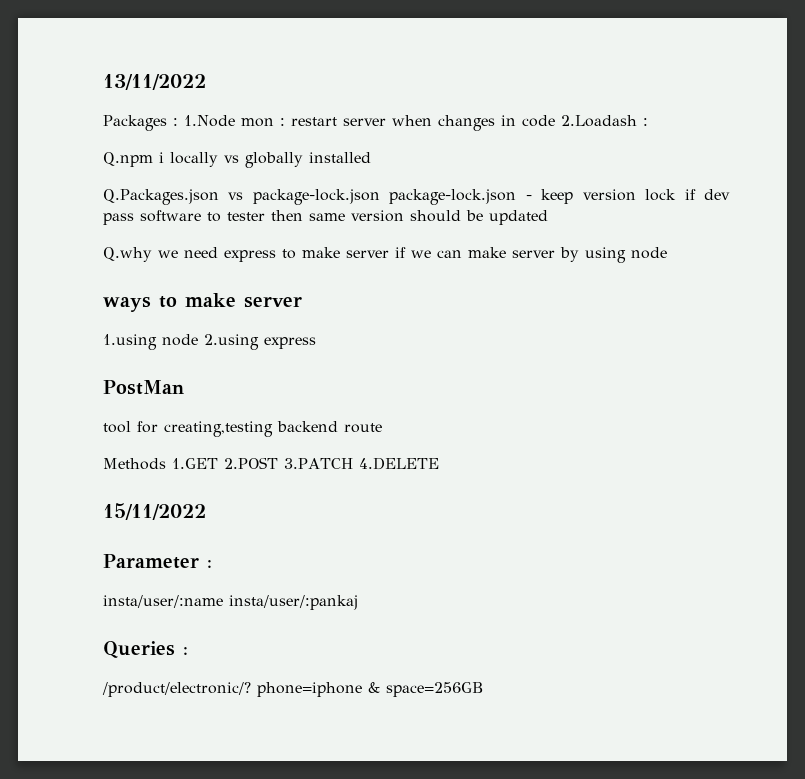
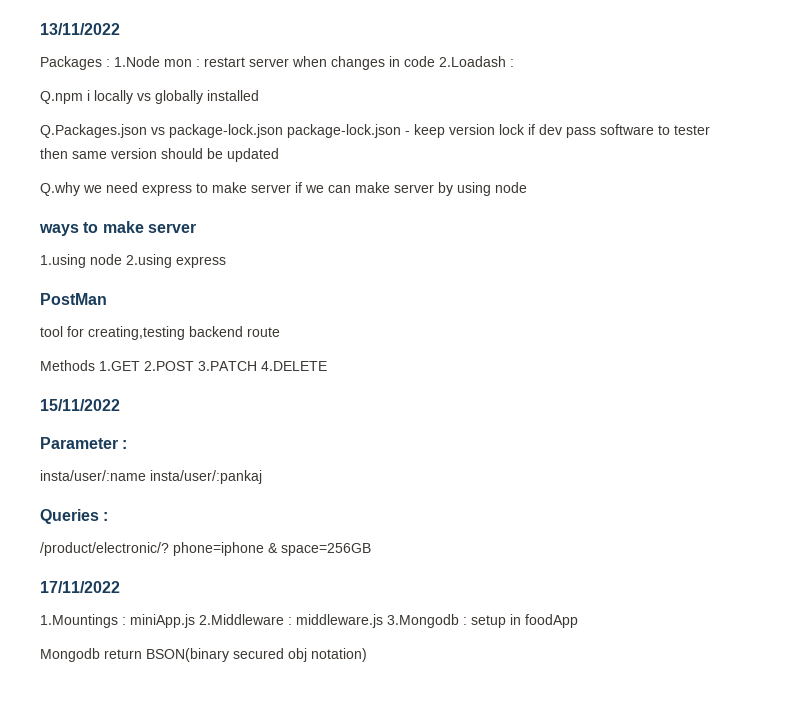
+ 17/11/2022
+ 1.Mountings : miniApp.js 2.Middleware : middleware.js 3.Mongodb : setup in foodApp
+ Mongodb return BSON(binary secured obj notation)

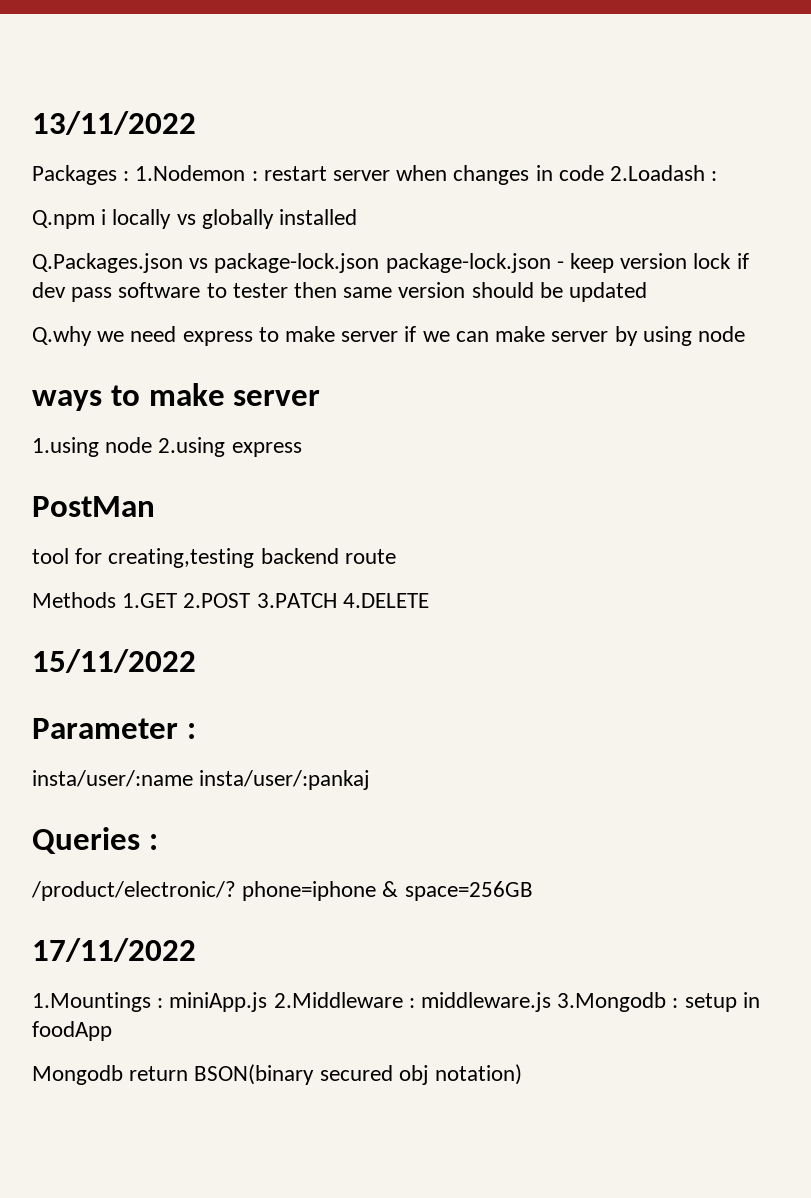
- Packages : 1.Node mon : restart server when changes in code 2.Loadash :
+ Packages : 1.Nodemon : restart server when changes in code 2.Loadash :

